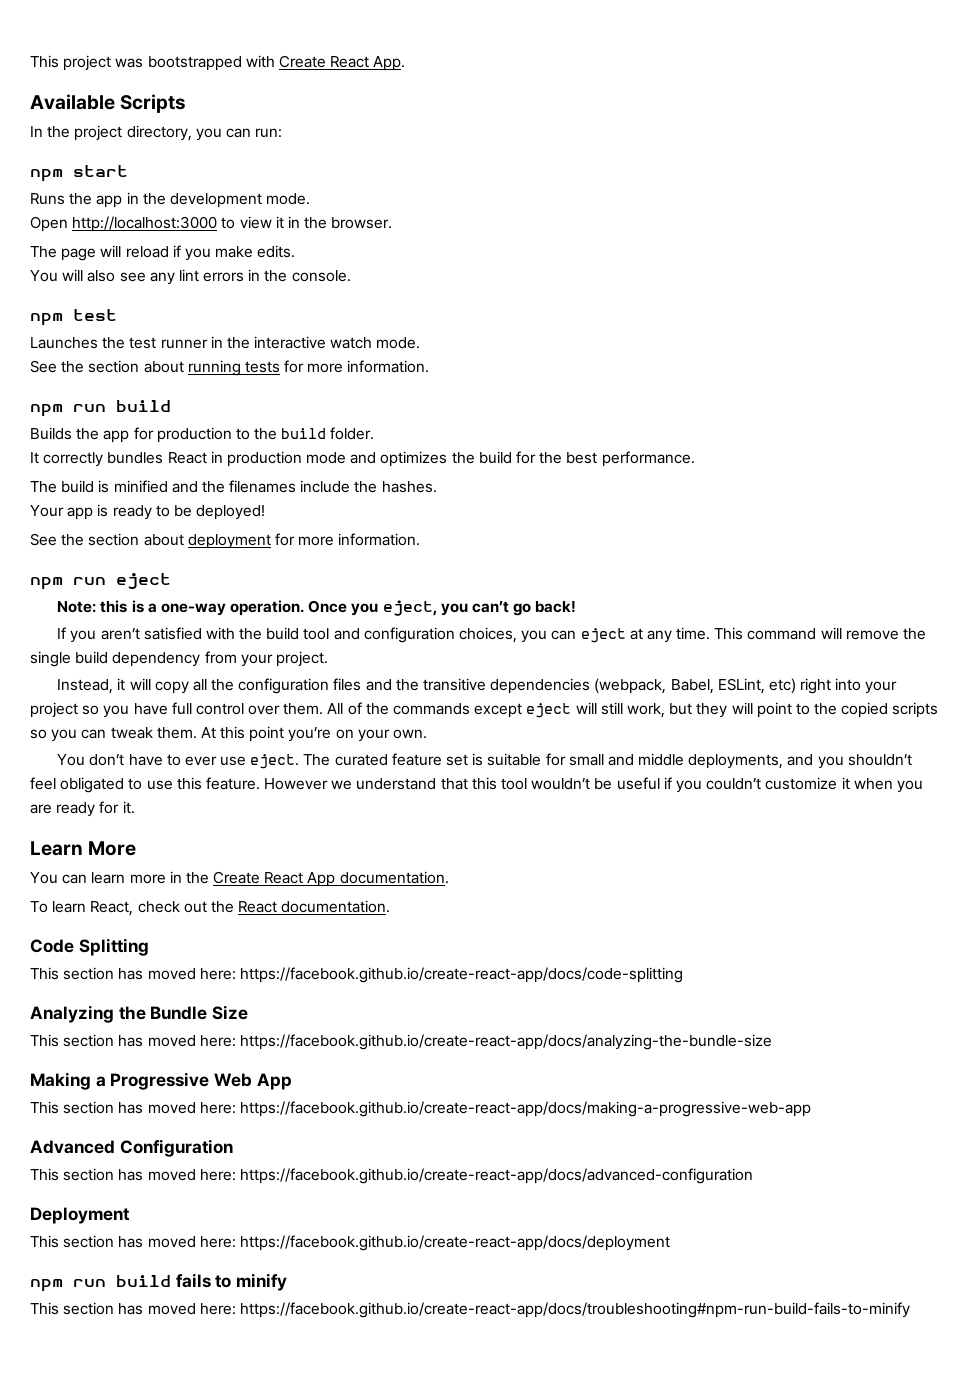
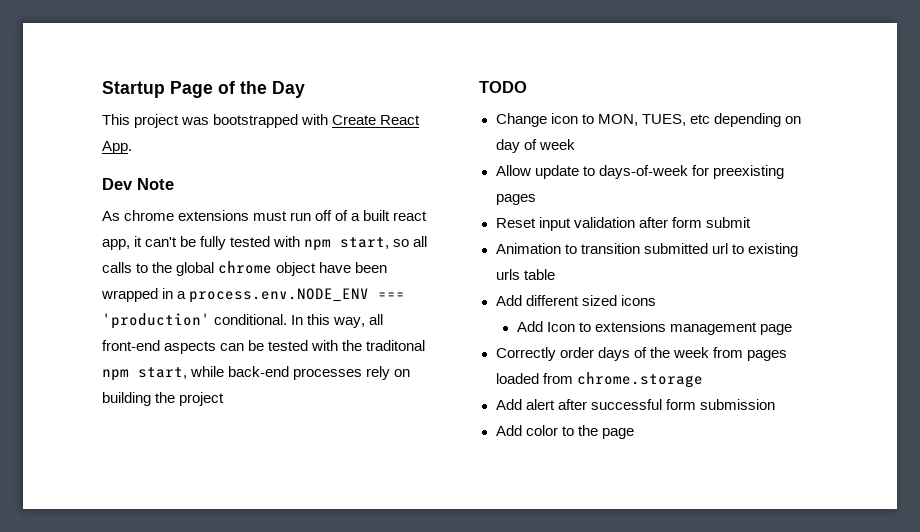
+ Startup Page of the Day
- Available Scripts
- In the project directory, you can run:
- npm start
- Runs the app in the development mode.
- Open http://localhost:3000 to view it in the browser.
- The page will reload if you make edits.
- You will also see any lint errors in the console.
- npm test
- Launches the test runner in the interactive watch mode.
- See the section about running tests for more information.
- npm run build
- Builds the app for production to the build folder.
- It correctly bundles React in production mode and optimizes the build for the best performance.
- The build is minified and the filenames include the hashes.
- Your app is ready to be deployed!
- See the section about deployment for more information.
- npm run eject
- Note: this is a one-way operation. Once you eject, you can’t go back!
- If you aren’t satisfied with the build tool and configuration choices, you can eject at any time. This command will remove the single build dependency from your project.
- Instead, it will copy all the configuration files and the transitive dependencies (webpack, Babel, ESLint, etc) right into your project so you have full control over them. All of the commands except eject will still work, but they will point to the copied scripts so you can tweak them. At this point you’re on your own.
- You don’t have to ever use eject. The curated feature set is suitable for small and middle deployments, and you shouldn’t feel obligated to use this feature. However we understand that this tool wouldn’t be useful if you couldn’t customize it when you are ready for it.
- Learn More
- You can learn more in the Create React App documentation.
- To learn React, check out the React documentation.
- Code Splitting
- This section has moved here: https://facebook.github.io/create-react-app/docs/code-splitting
- Analyzing the Bundle Size
- This section has moved here: https://facebook.github.io/create-react-app/docs/analyzing-the-bundle-size
- Making a Progressive Web App
- This section has moved here: https://facebook.github.io/create-react-app/docs/making-a-progressive-web-app
- Advanced Configuration
- This section has moved here: https://facebook.github.io/create-react-app/docs/advanced-configuration
- Deployment
- This section has moved here: https://facebook.github.io/create-react-app/docs/deployment
- npm run build fails to minify
- This section has moved here: https://facebook.github.io/create-react-app/docs/troubleshooting#npm-run-build-fails-to-minify
+ Dev Note
+ As chrome extensions must run off of a built react app, it can't be fully tested with npm start, so all calls to the global chrome object have been wrapped in a process.env.NODE_ENV === 'production' conditional. In this way, all front-end aspects can be tested with the traditonal npm start, while back-end processes rely on building the project
+ TODO
+ Change icon to MON, TUES, etc depending on day of week
+ Allow update to days-of-week for preexisting pages
+ Reset input validation after form submit
+ Animation to transition submitted url to existing urls table
+ Add different sized icons
+ Add Icon to extensions management page
+ Correctly order days of the week from pages loaded from chrome.storage
+ Add alert after successful form submission
+ Add color to the page

